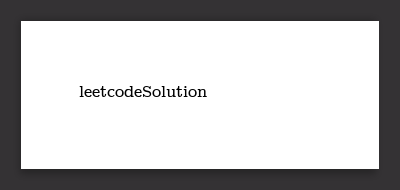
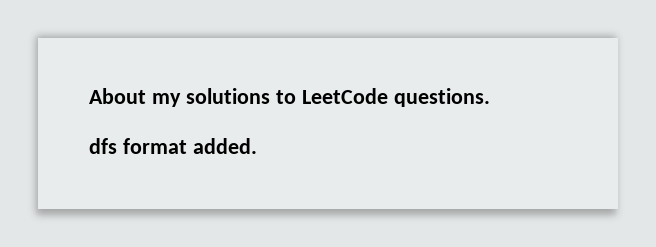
- leetcodeSolution
+ About my solutions to LeetCode questions.
+ dfs format added.

